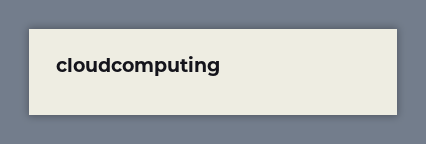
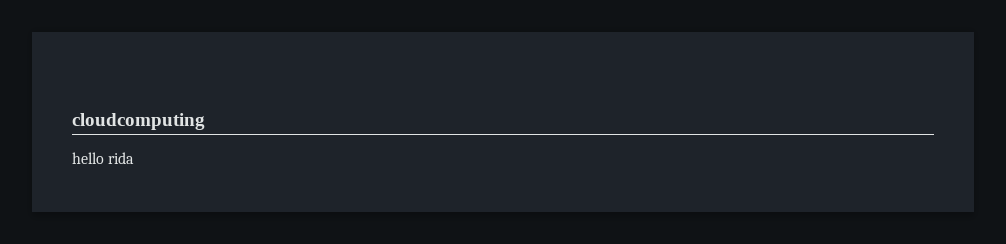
+ hello rida

